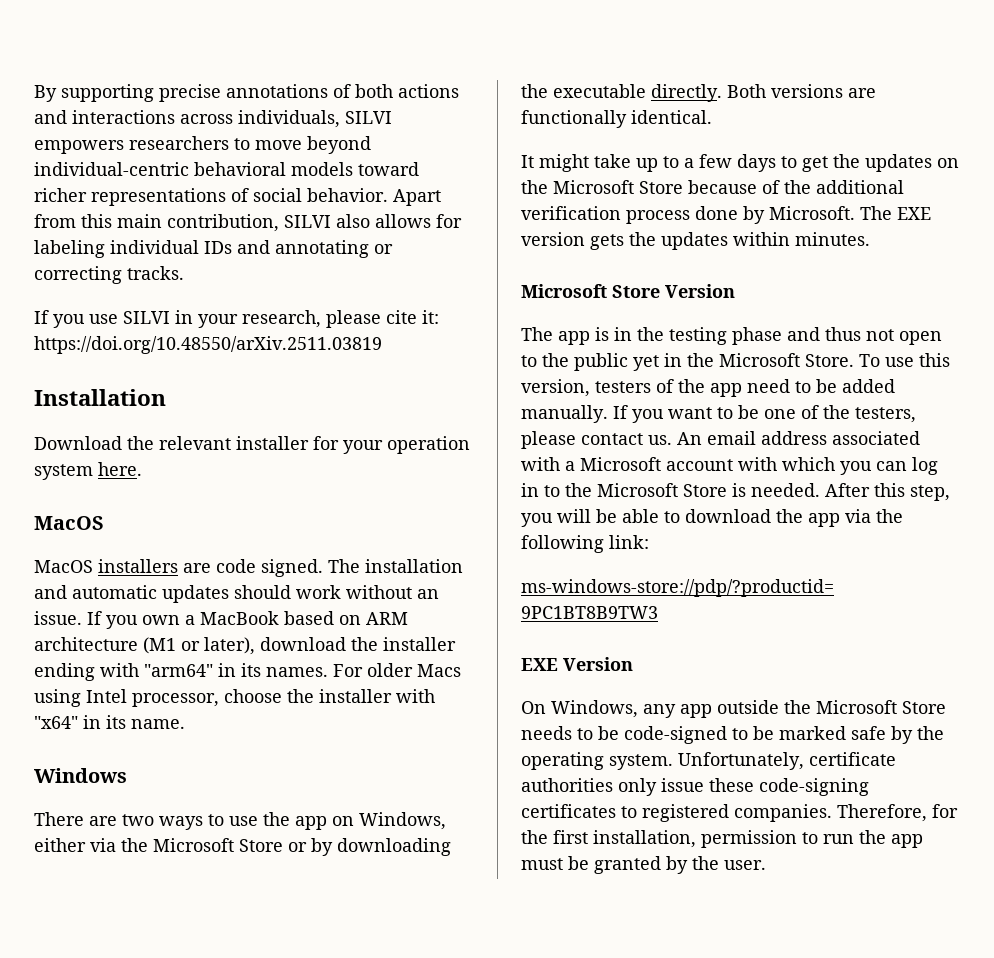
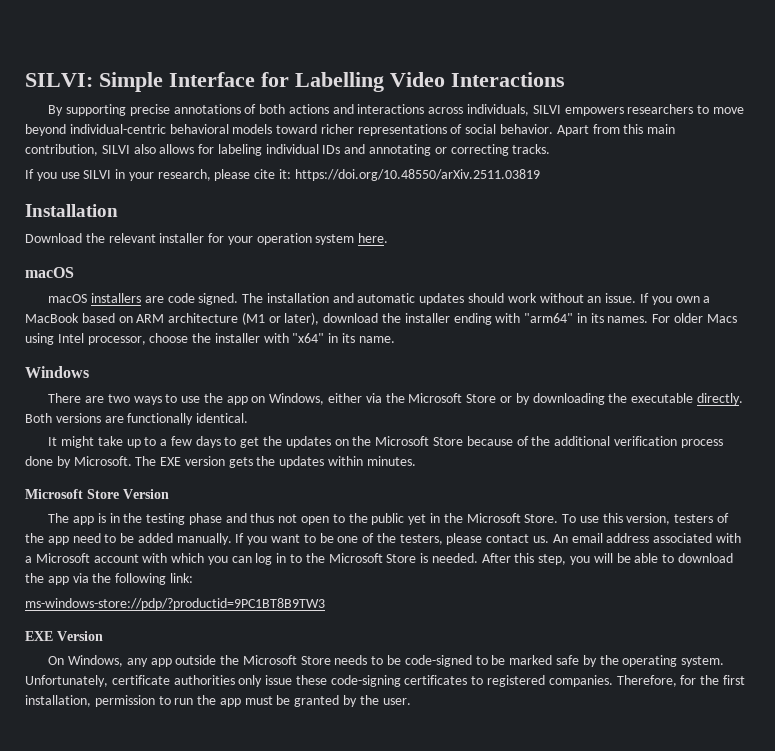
+ SILVI: Simple Interface for Labelling Video Interactions
  Download the relevant installer for your operation system here.
- MacOS
- MacOS installers are code signed.
+ macOS
+ macOS installers are code signed.

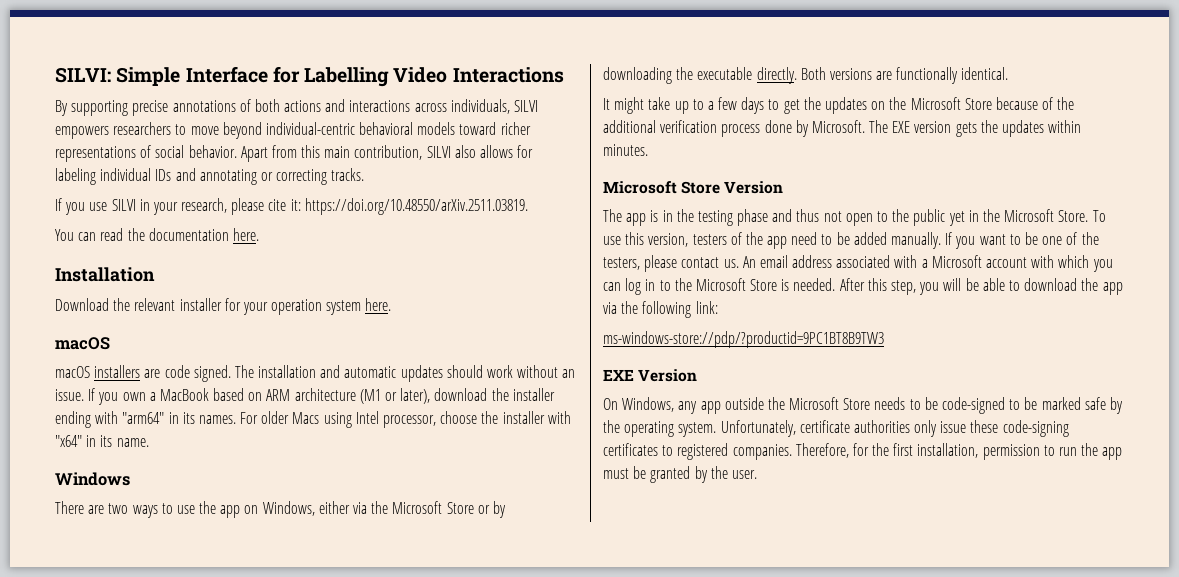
- If you use SILVI in your research, please cite it: https://doi.org/10.48550/arXiv.2511.03819
+ If you use SILVI in your research, please cite it: https://doi.org/10.48550/arXiv.2511.03819.
+ You can read the documentation here.

